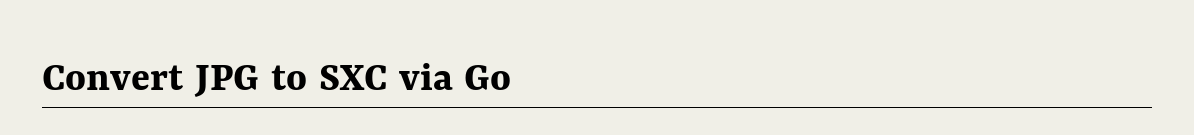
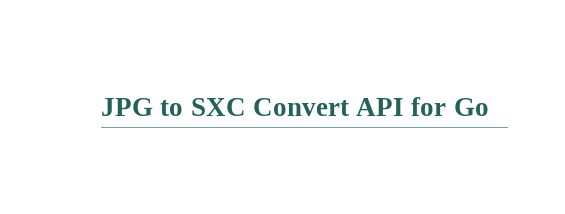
- Convert JPG to SXC via Go
+ JPG to SXC Convert API for Go

